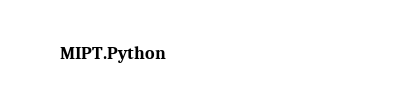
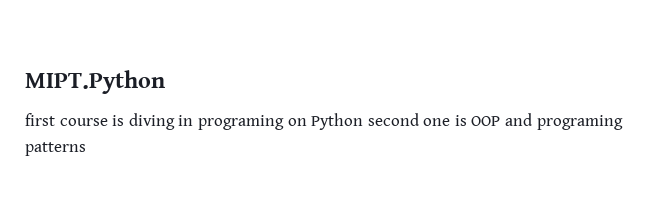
+ first course is diving in programing on Python second one is OOP and programing patterns

